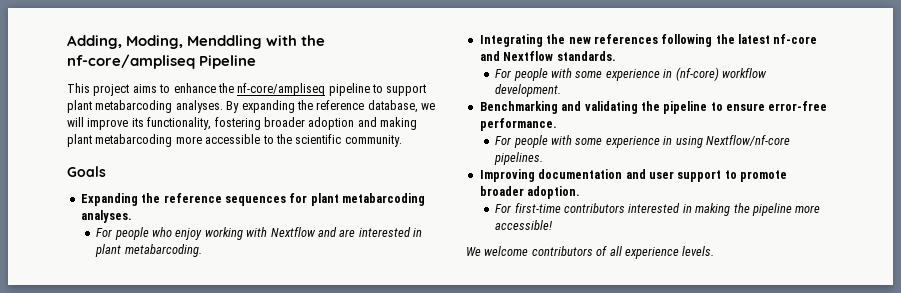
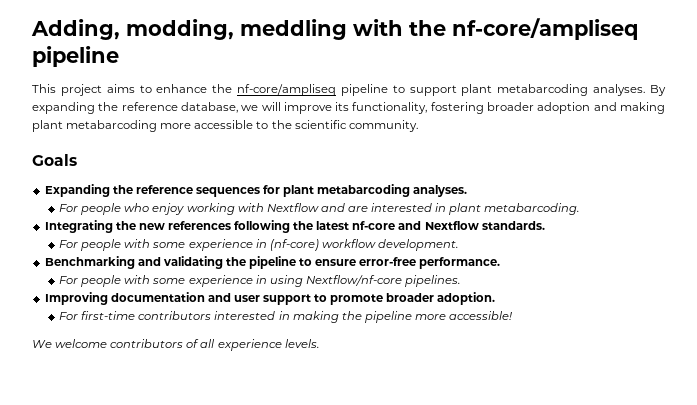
- Adding, Moding, Menddling with the nf-core/ampliseq Pipeline
+ Adding, modding, meddling with the nf-core/ampliseq pipeline

